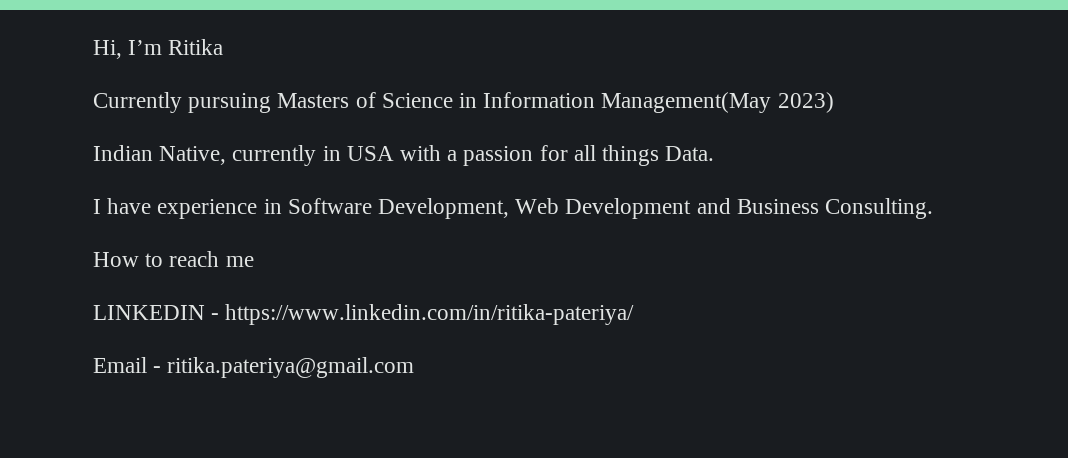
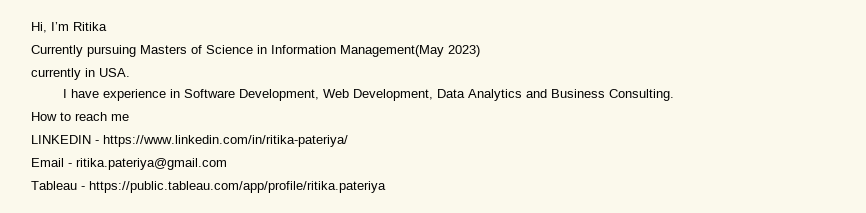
- Indian Native, currently in USA with a passion for all things Data.
+ currently in USA.
- I have experience in Software Development, Web Development and Business Consulting.
+ I have experience in Software Development, Web Development, Data Analytics and Business Consulting.
+ Tableau - https://public.tableau.com/app/profile/ritika.pateriya

